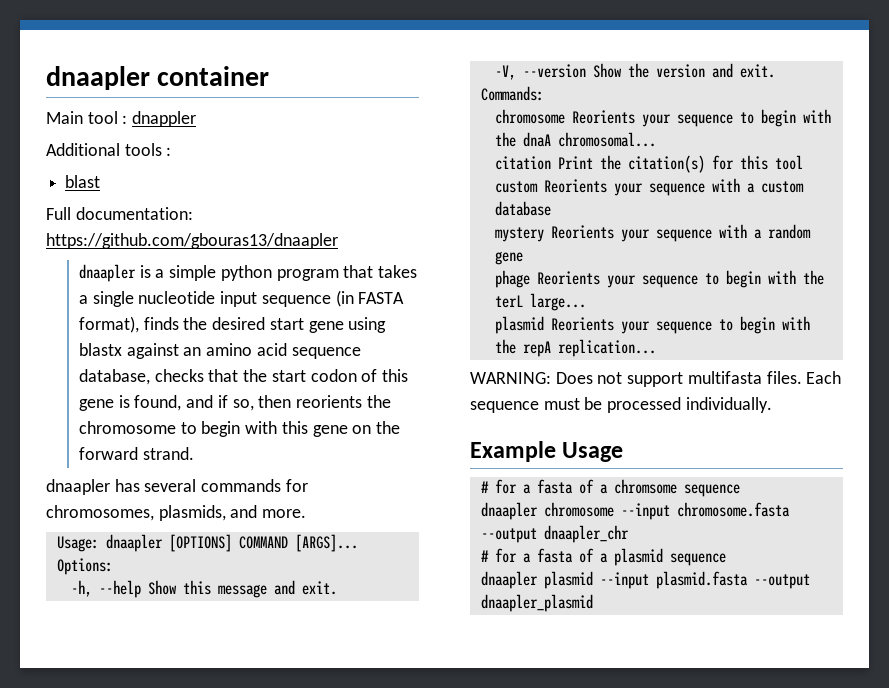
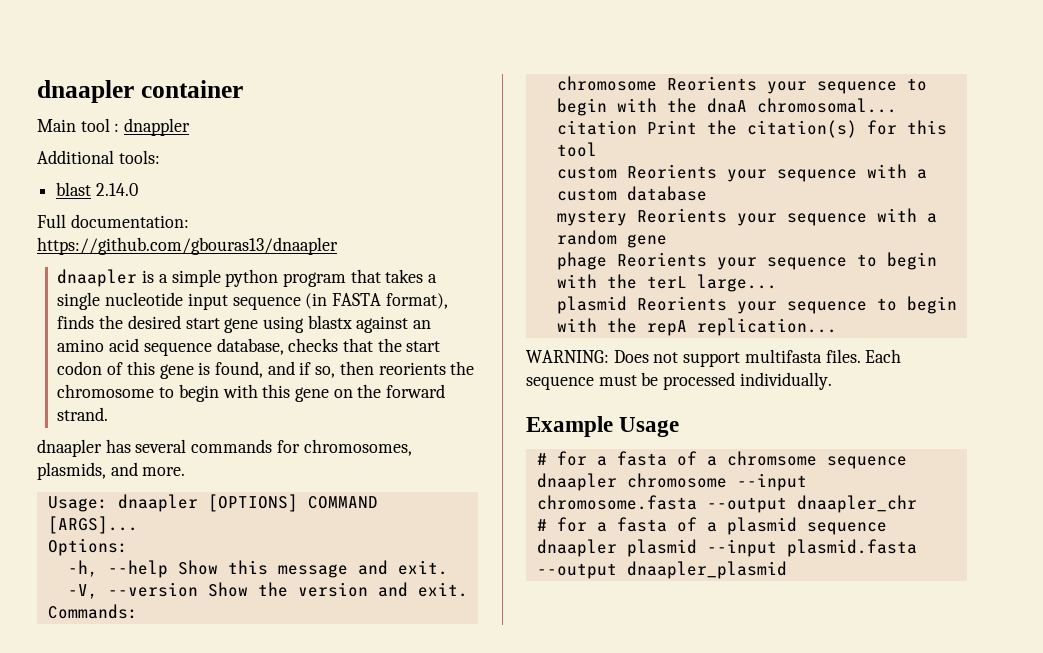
- Additional tools :
+ Additional tools:
- blast
+ blast 2.14.0

